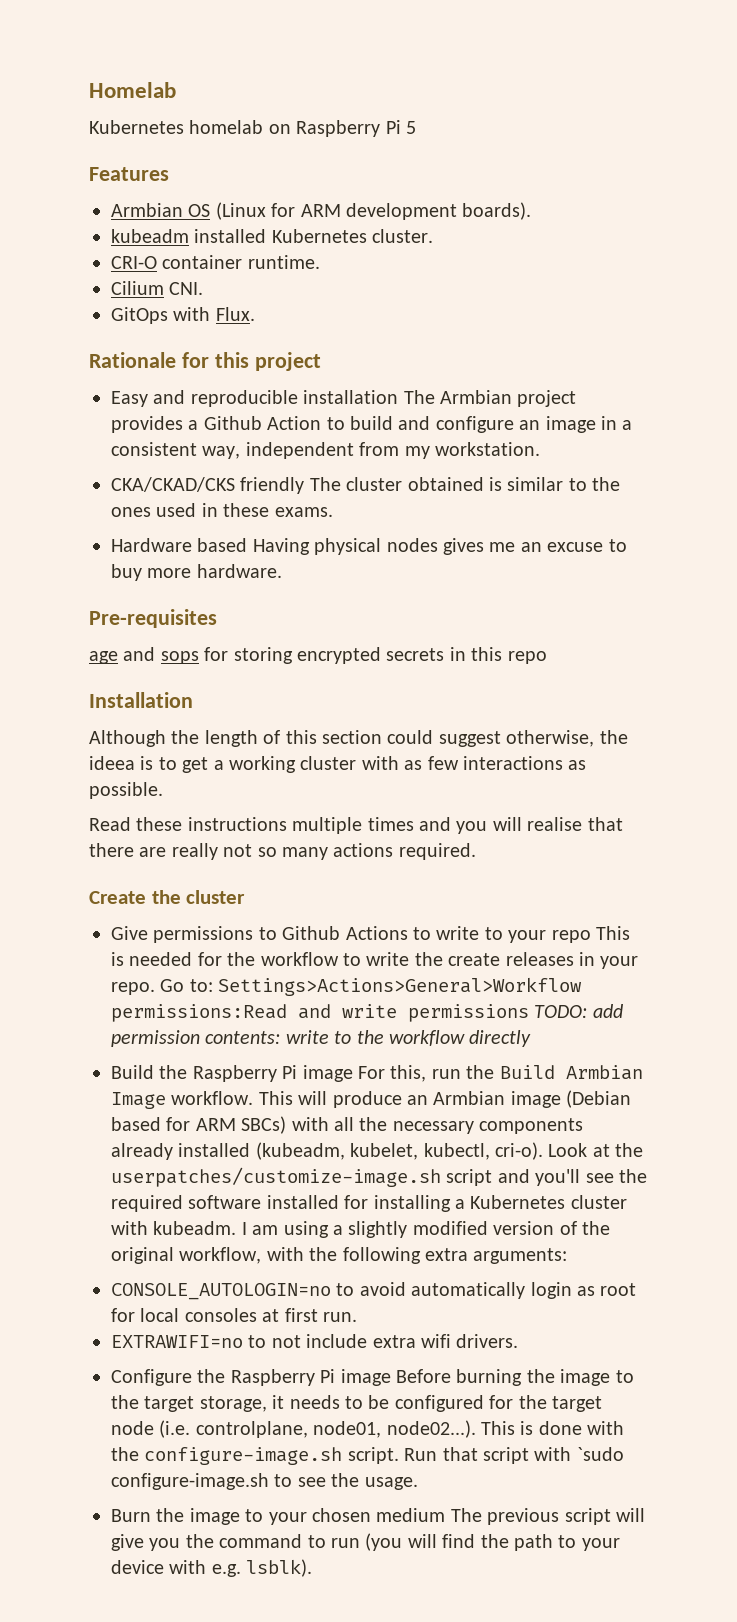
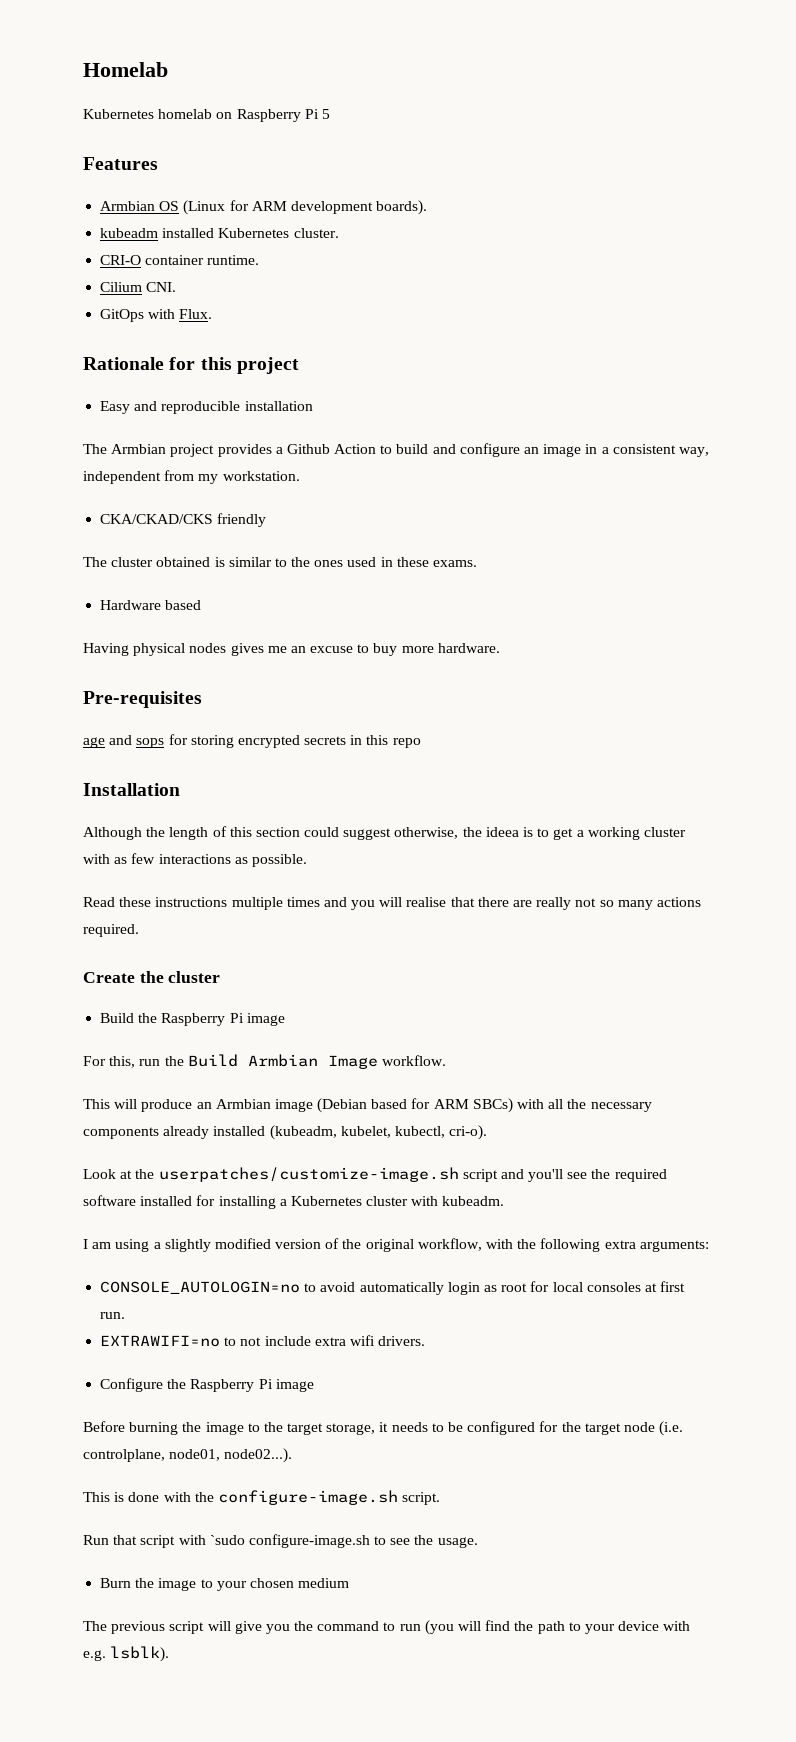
- Easy and reproducible installation The Armbian project provides a Github Action to build and configure an image in a consistent way, independent from my workstation.
+ Easy and reproducible installation
+ The Armbian project provides a Github Action to build and configure an image in a consistent way, independent from my workstation.
- CKA/CKAD/CKS friendly The cluster obtained is similar to the ones used in these exams.
+ CKA/CKAD/CKS friendly
+ The cluster obtained is similar to the ones used in these exams.
- Hardware based Having physical nodes gives me an excuse to buy more hardware.
+ Hardware based
+ Having physical nodes gives me an excuse to buy more hardware.
- Give permissions to Github Actions to write to your repo This is needed for the workflow to write the create releases in your repo. Go to: Settings>Actions>General>Workflow permissions:Read and write permissions TODO: add permission contents: write to the workflow directly
- Build the Raspberry Pi image For this, run the Build Armbian Image workflow. This will produce an Armbian image (Debian based for ARM SBCs) with all the necessary components already installed (kubeadm, kubelet, kubectl, cri-o). Look at the userpatches/customize-image.sh script and you'll see the required software installed for installing a Kubernetes cluster with kubeadm. I am using a slightly modified version of the original workflow, with the following extra arguments:
+ Build the Raspberry Pi image
+ For this, run the Build Armbian Image workflow.
+ This will produce an Armbian image (Debian based for ARM SBCs) with all the necessary components already installed (kubeadm, kubelet, kubectl, cri-o).
+ Look at the userpatches/customize-image.sh script and you'll see the required software installed for installing a Kubernetes cluster with kubeadm.
+ I am using a slightly modified version of the original workflow, with the following extra arguments:
- Configure the Raspberry Pi image Before burning the image to the target storage, it needs to be configured for the target node (i.e. controlplane, node01, node02...). This is done with the configure-image.sh script. Run that script with `sudo configure-image.sh to see the usage.
+ Configure the Raspberry Pi image
+ Before burning the image to the target storage, it needs to be configured for the target node (i.e. controlplane, node01, node02...).
+ This is done with the configure-image.sh script.
+ Run that script with `sudo configure-image.sh to see the usage.
- Burn the image to your chosen medium The previous script will give you the command to run (you will find the path to your device with e.g. lsblk).
+ Burn the image to your chosen medium
+ The previous script will give you the command to run (you will find the path to your device with e.g. lsblk).

